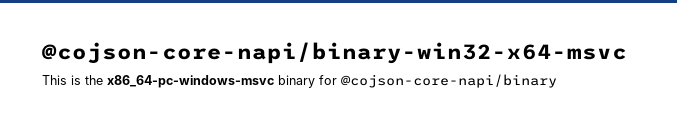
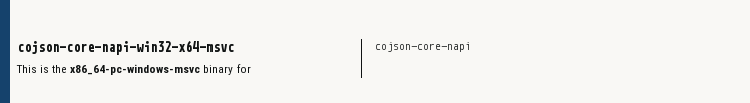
- @cojson-core-napi/binary-win32-x64-msvc
+ cojson-core-napi-win32-x64-msvc
- This is the x86_64-pc-windows-msvc binary for @cojson-core-napi/binary
+ This is the x86_64-pc-windows-msvc binary for cojson-core-napi

